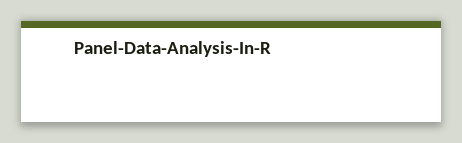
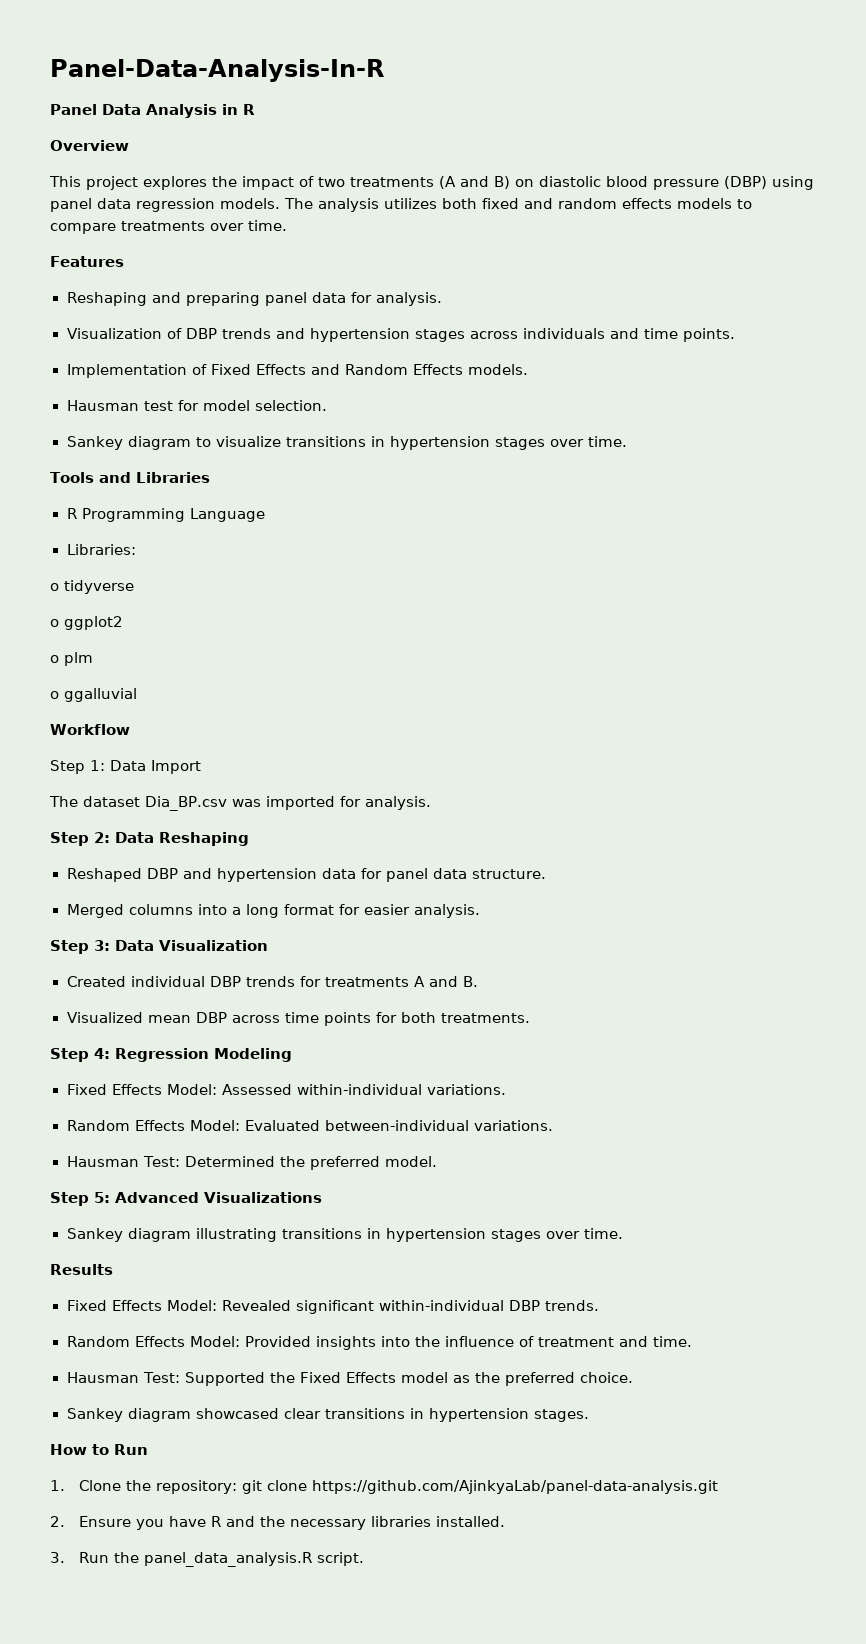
+ Panel Data Analysis in R
+ Overview
+ This project explores the impact of two treatments (A and B) on diastolic blood pressure (DBP) using panel data regression models. The analysis utilizes both fixed and random effects models to compare treatments over time.
+ Features
+ Reshaping and preparing panel data for analysis.
+ Visualization of DBP trends and hypertension stages across individuals and time points.
+ Implementation of Fixed Effects and Random Effects models.
+ Hausman test for model selection.
+ Sankey diagram to visualize transitions in hypertension stages over time.
+ Tools and Libraries
+ R Programming Language
+ Libraries:
+ o tidyverse
+ o ggplot2
+ o plm
+ o ggalluvial
+ Workflow
+ Step 1: Data Import
+ The dataset Dia_BP.csv was imported for analysis.
+ Step 2: Data Reshaping
+ Reshaped DBP and hypertension data for panel data structure.
+ Merged columns into a long format for easier analysis.
+ Step 3: Data Visualization
+ Created individual DBP trends for treatments A and B.
+ Visualized mean DBP across time points for both treatments.
+ Step 4: Regression Modeling
+ Fixed Effects Model: Assessed within-individual variations.
+ Random Effects Model: Evaluated between-individual variations.
+ Hausman Test: Determined the preferred model.
+ Step 5: Advanced Visualizations
+ Sankey diagram illustrating transitions in hypertension stages over time.
+ Results
+ Fixed Effects Model: Revealed significant within-individual DBP trends.
+ Random Effects Model: Provided insights into the influence of treatment and time.
+ Hausman Test: Supported the Fixed Effects model as the preferred choice.
+ Sankey diagram showcased clear transitions in hypertension stages.
+ How to Run
+ 1. Clone the repository: git clone https://github.com/AjinkyaLab/panel-data-analysis.git
+ 2. Ensure you have R and the necessary libraries installed.
+ 3. Run the panel_data_analysis.R script.

